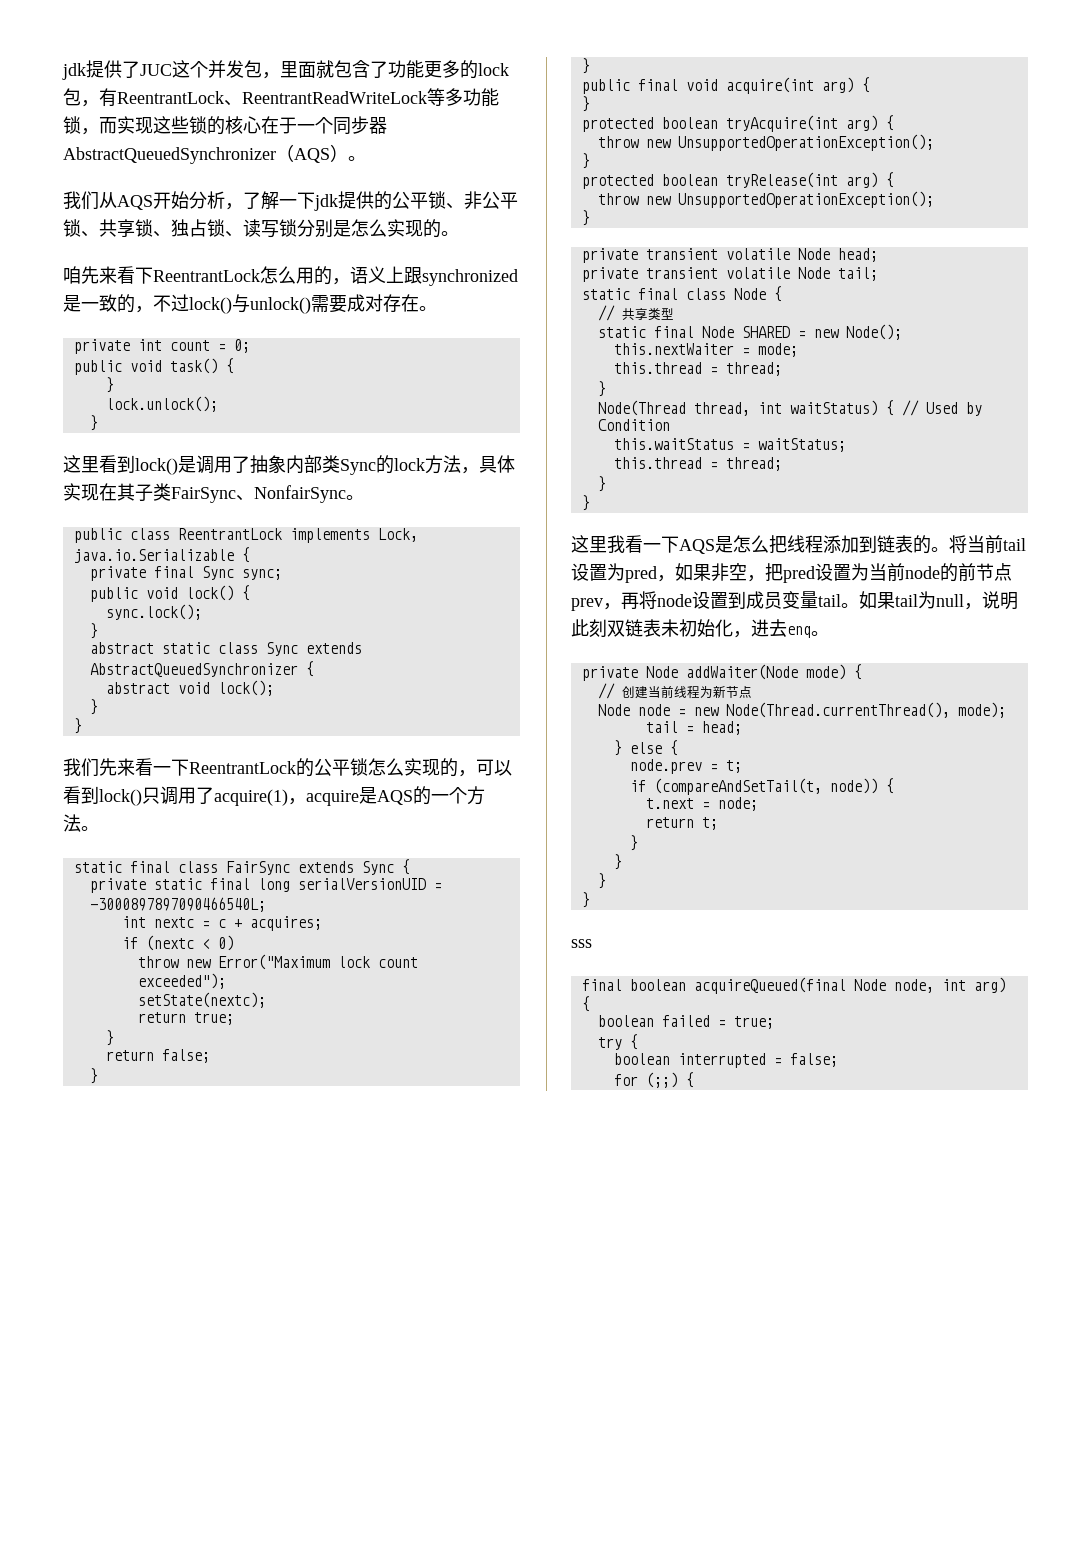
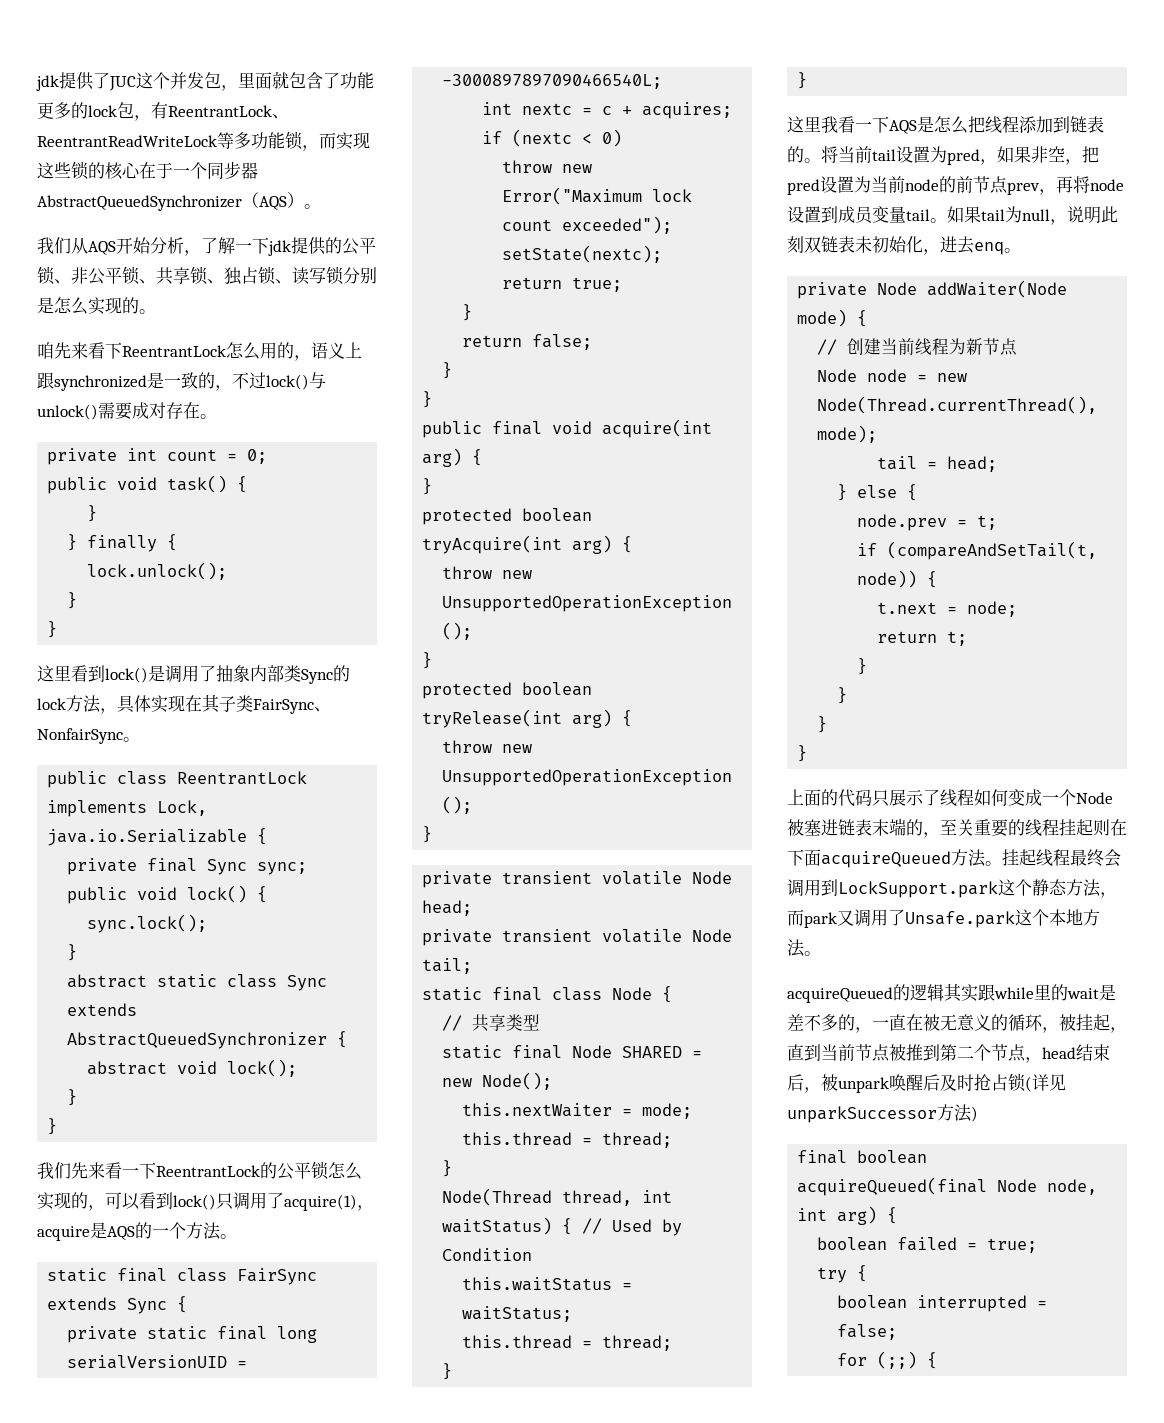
+ } finally {
  lock.unlock();
+ }
- sss
+ 上面的代码只展示了线程如何变成一个Node被塞进链表末端的，至关重要的线程挂起则在下面acquireQueued方法。挂起线程最终会调用到LockSupport.park这个静态方法，而park又调用了Unsafe.park这个本地方法。
+ acquireQueued的逻辑其实跟while里的wait是差不多的，一直在被无意义的循环，被挂起，直到当前节点被推到第二个节点，head结束后，被unpark唤醒后及时抢占锁(详见unparkSuccessor方法)

